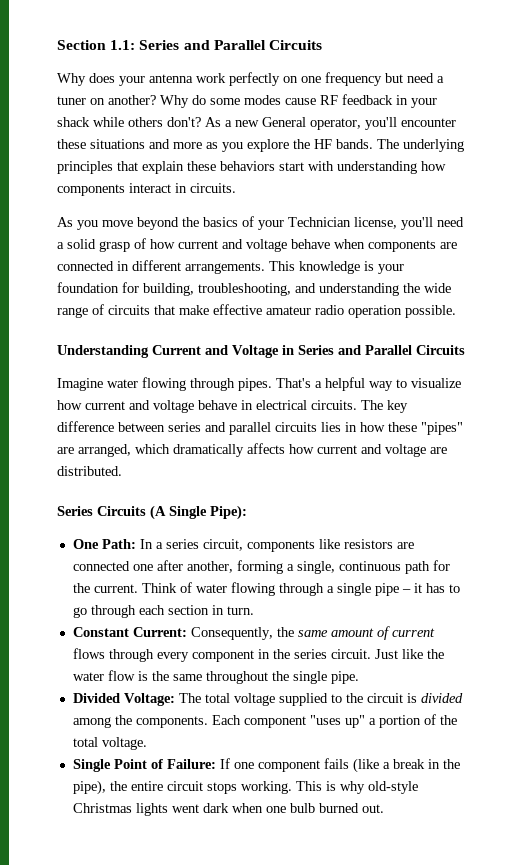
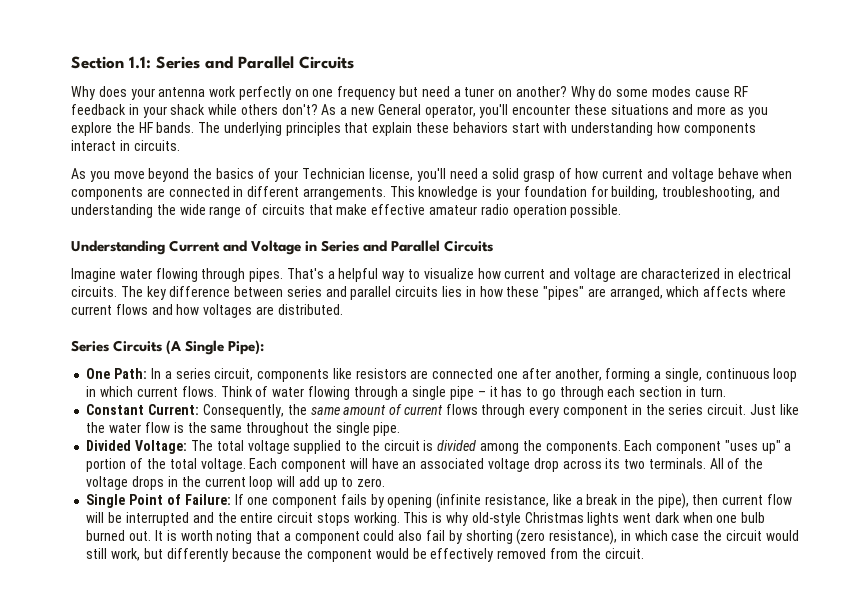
- That's a helpful way to visualize how current and voltage behave in electrical circuits.
+ That's a helpful way to visualize how current and voltage are characterized in electrical circuits.
- The key difference between series and parallel circuits lies in how these "pipes" are arranged, which dramatically affects how current and voltage are distributed.
+ The key difference between series and parallel circuits lies in how these "pipes" are arranged, which affects where current flows and how voltages are distributed.
- One Path: In a series circuit, components like resistors are connected one after another, forming a single, continuous path for the current.
+ One Path: In a series circuit, components like resistors are connected one after another, forming a single, continuous loop in which current flows.
+ Each component will have an associated voltage drop across its two terminals. All of the voltage drops in the current loop will add up to zero.
- Single Point of Failure: If one component fails (like a break in the pipe), the entire circuit stops working.
+ Single Point of Failure: If one component fails by opening (infinite resistance, like a break in the pipe), then current flow will be interrupted and the entire circuit stops working.
+ It is worth noting that a component could also fail by shorting (zero resistance), in which case the circuit would still work, but differently because the component would be effectively removed from the circuit.

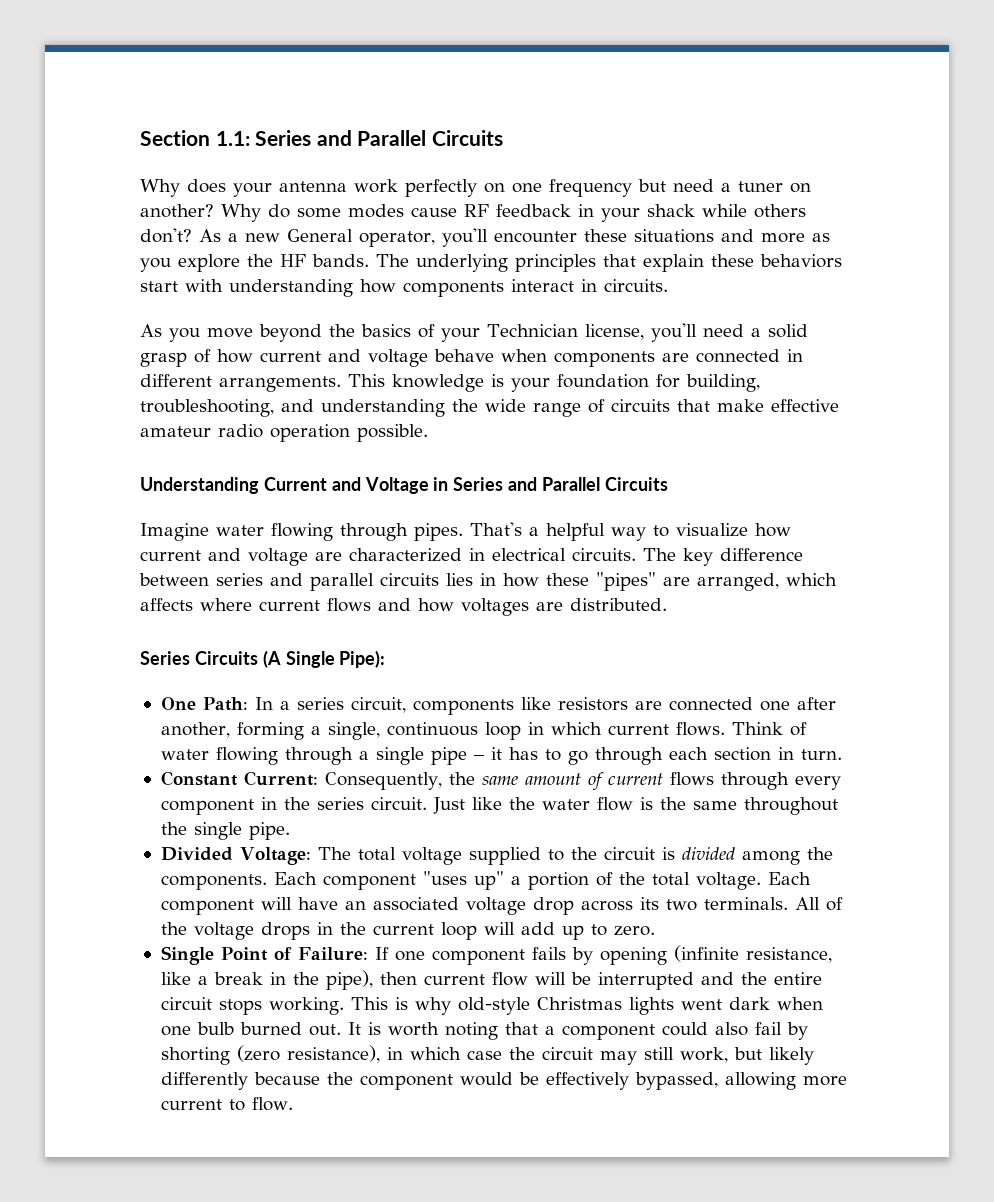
- It is worth noting that a component could also fail by shorting (zero resistance), in which case the circuit would still work, but differently because the component would be effectively removed from the circuit.
+ It is worth noting that a component could also fail by shorting (zero resistance), in which case the circuit may still work, but likely differently because the component would be effectively bypassed, allowing more current to flow.

